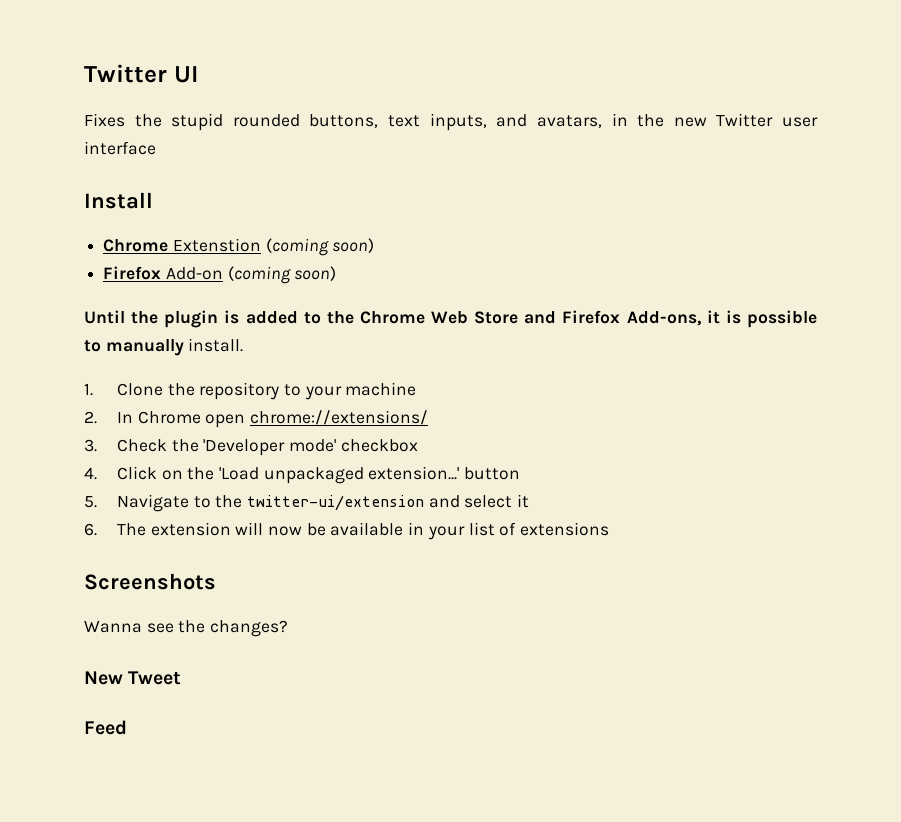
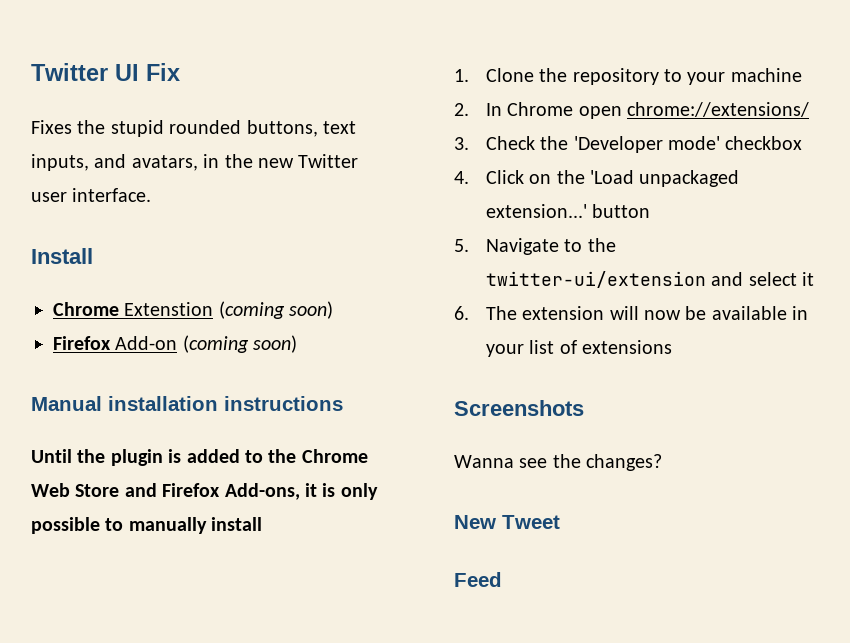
- Twitter UI
+ Twitter UI Fix
- Fixes the stupid rounded buttons, text inputs, and avatars, in the new Twitter user interface
+ Fixes the stupid rounded buttons, text inputs, and avatars, in the new Twitter user interface.
+ Manual installation instructions
- Until the plugin is added to the Chrome Web Store and Firefox Add-ons, it is possible to manually install.
+ Until the plugin is added to the Chrome Web Store and Firefox Add-ons, it is only possible to manually install

